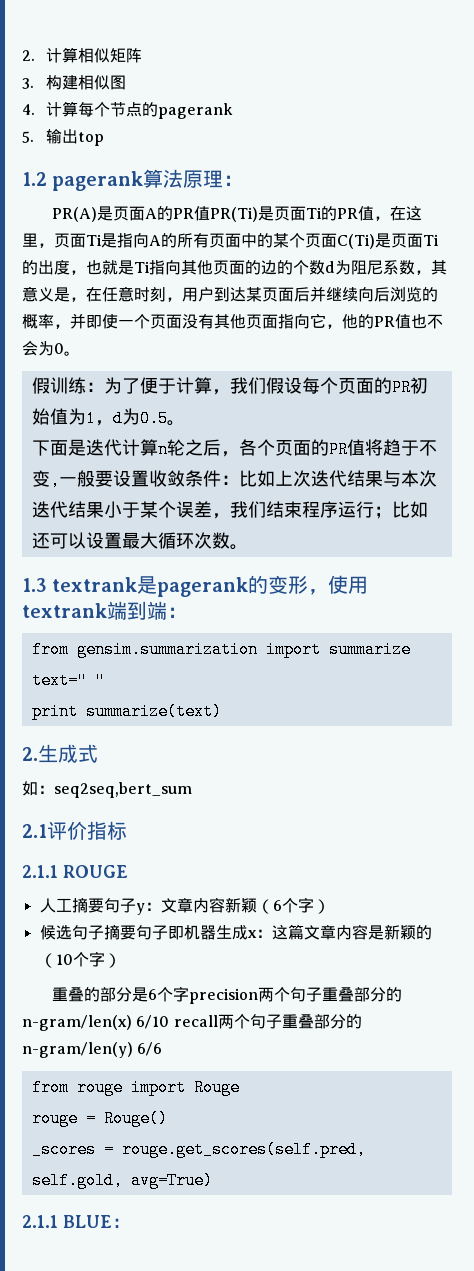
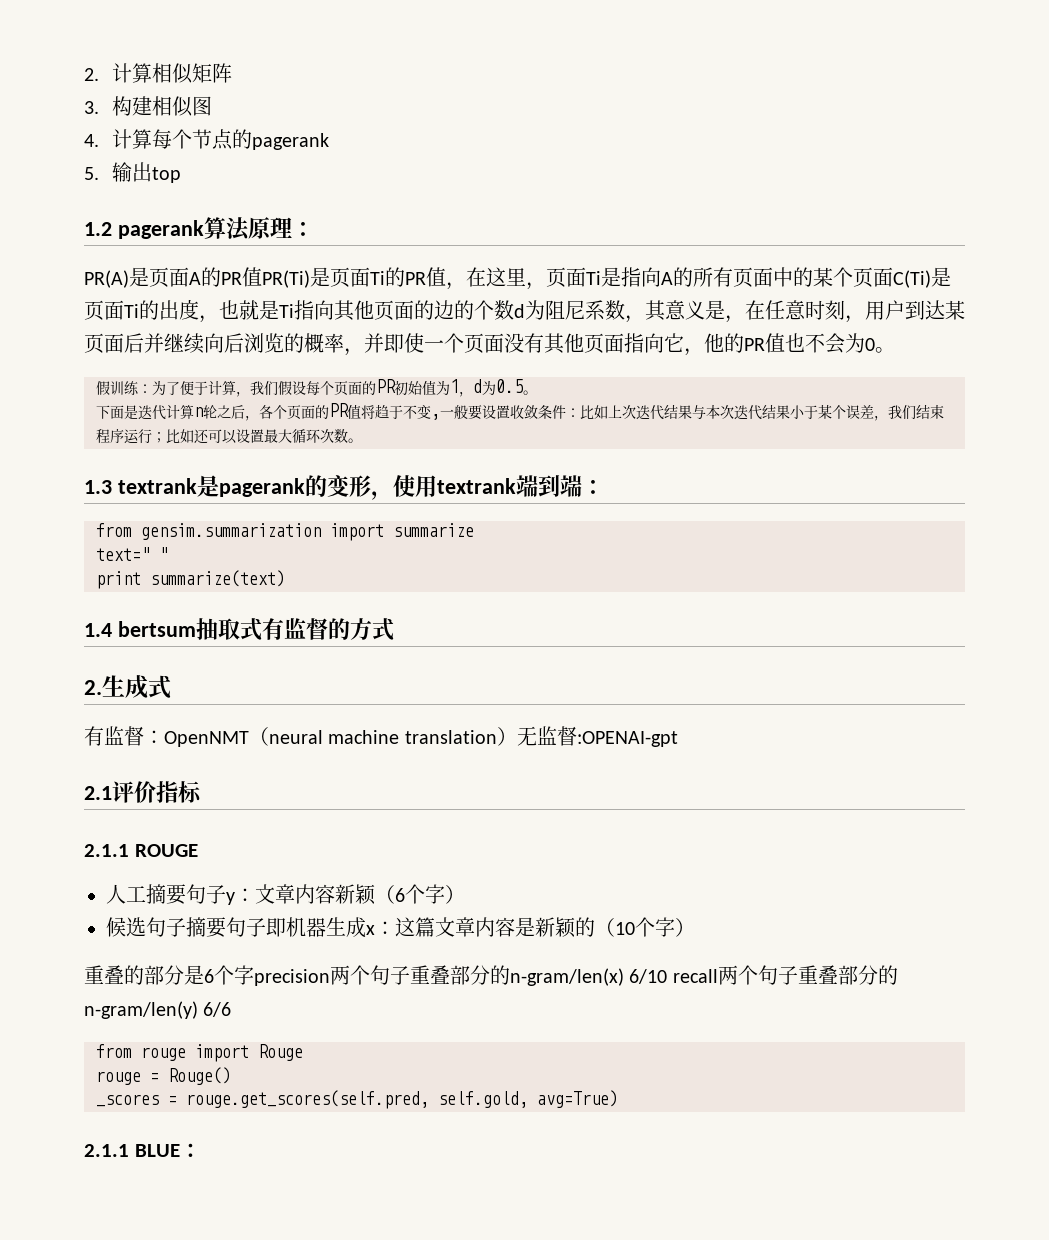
+ 1.4 bertsum抽取式有监督的方式
  2.生成式
- 如：seq2seq,bert_sum
+ 有监督：OpenNMT（neural machine translation）无监督:OPENAI-gpt

